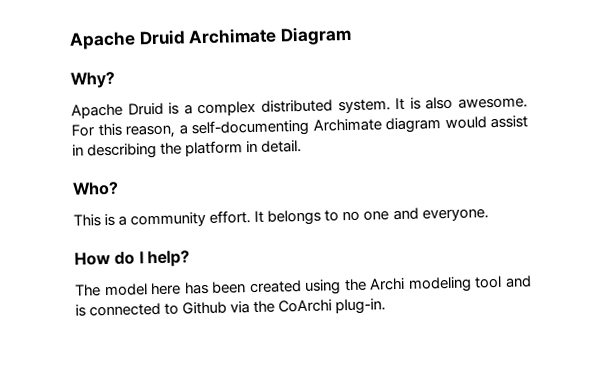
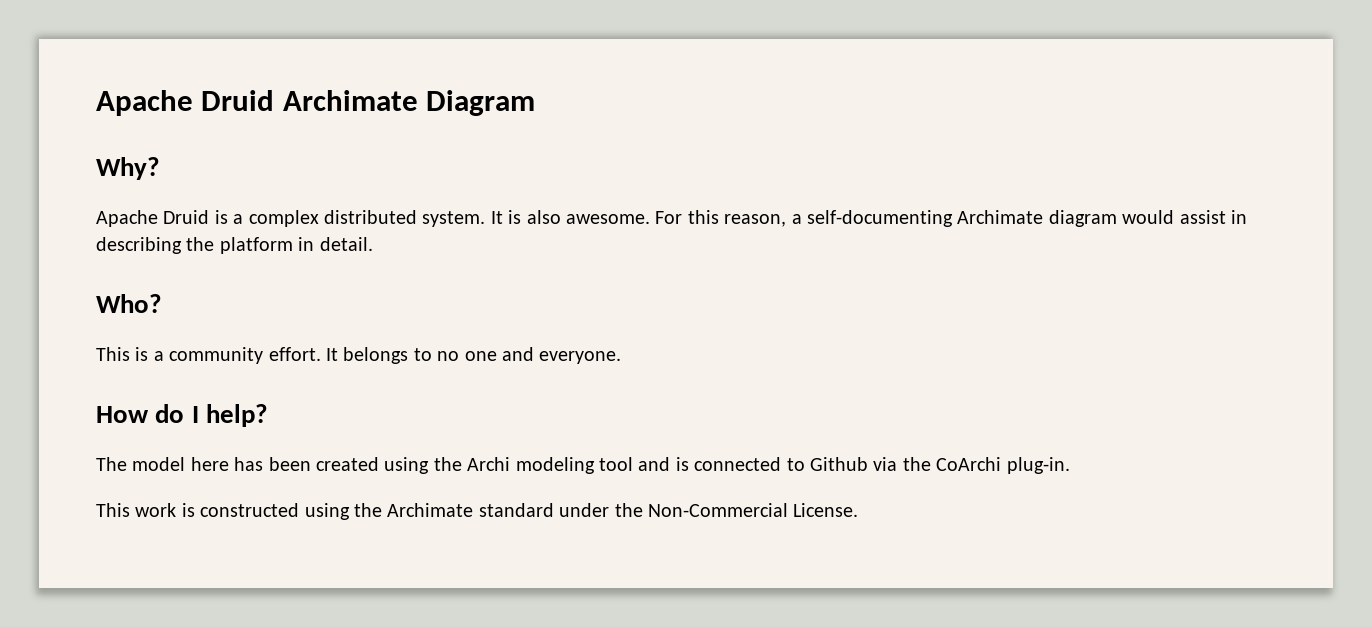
+ This work is constructed using the Archimate standard under the Non-Commercial License.

